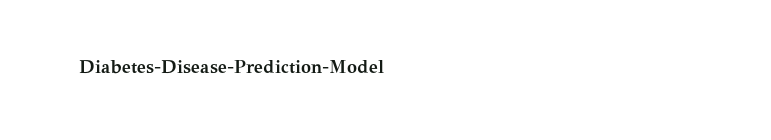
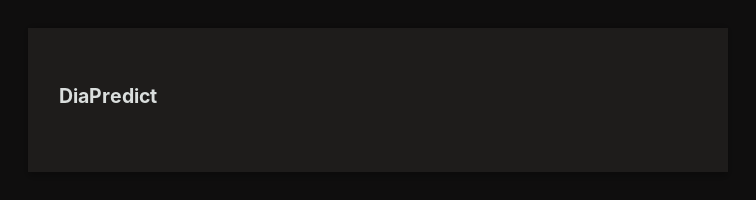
- Diabetes-Disease-Prediction-Model
+ DiaPredict

